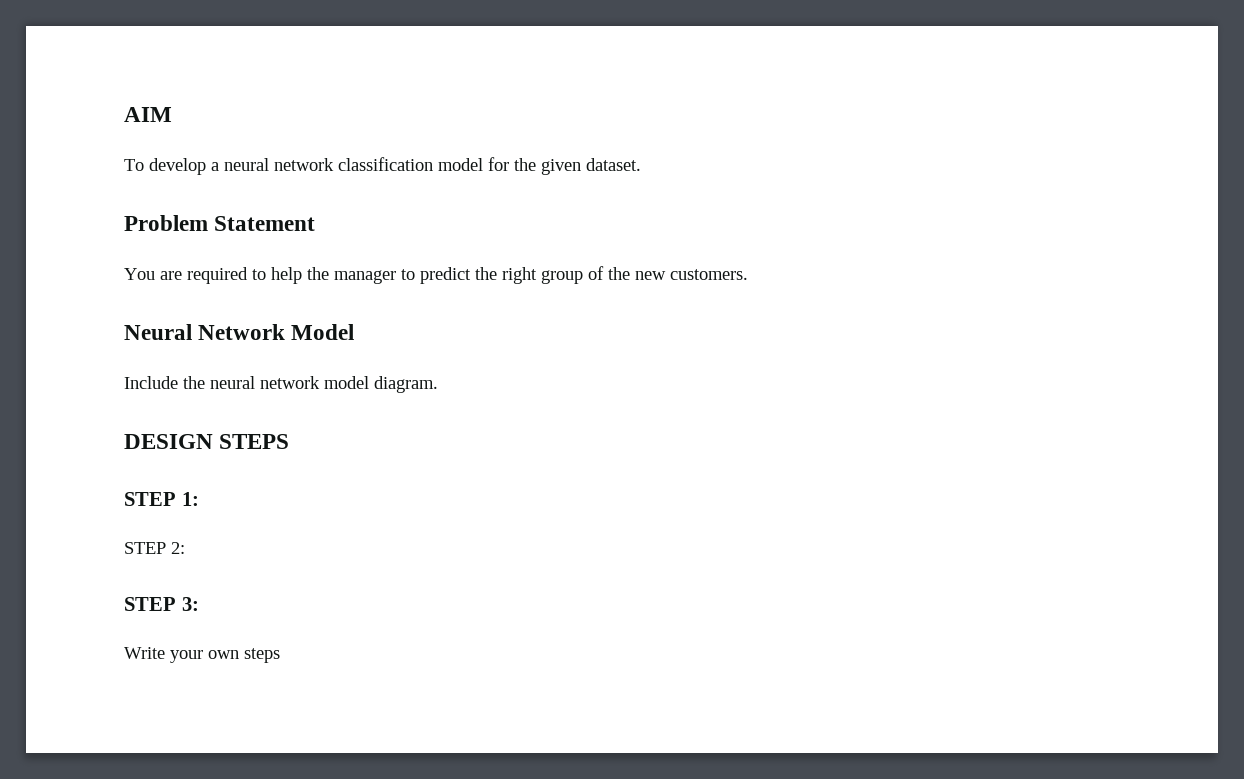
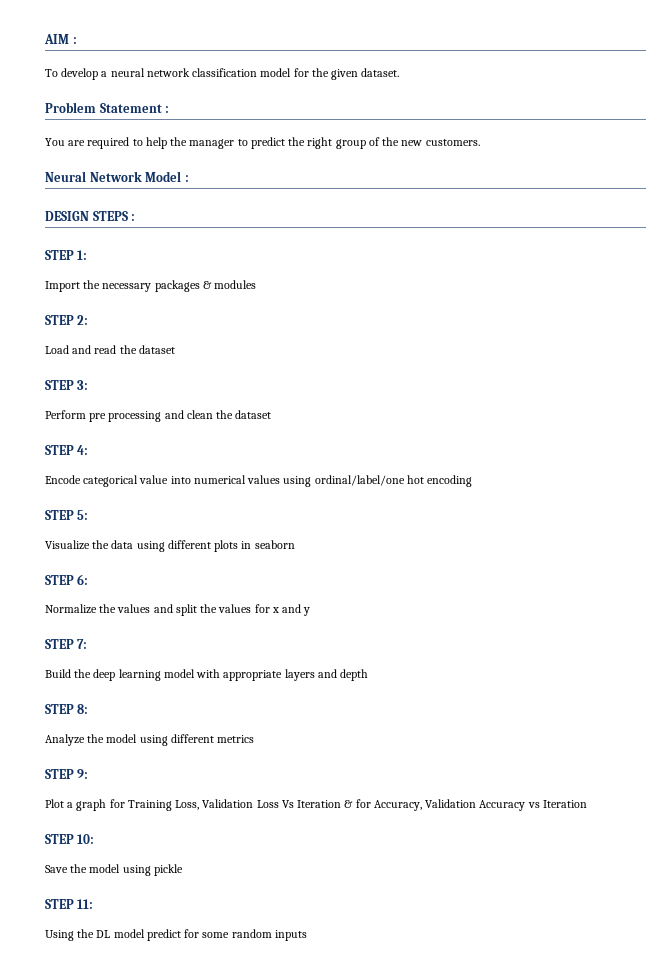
- AIM
+ AIM :
- Problem Statement
+ Problem Statement :
- Neural Network Model
- Include the neural network model diagram.
+ Neural Network Model :
- DESIGN STEPS
+ DESIGN STEPS :
+ Import the necessary packages & modules
  STEP 2:
+ Load and read the dataset
  STEP 3:
- Write your own steps
+ Perform pre processing and clean the dataset
+ STEP 4:
+ Encode categorical value into numerical values using ordinal/label/one hot encoding
+ STEP 5:
+ Visualize the data using different plots in seaborn
+ STEP 6:
+ Normalize the values and split the values for x and y
+ STEP 7:
+ Build the deep learning model with appropriate layers and depth
+ STEP 8:
+ Analyze the model using different metrics
+ STEP 9:
+ Plot a graph for Training Loss, Validation Loss Vs Iteration & for Accuracy, Validation Accuracy vs Iteration
+ STEP 10:
+ Save the model using pickle
+ STEP 11:
+ Using the DL model predict for some random inputs

